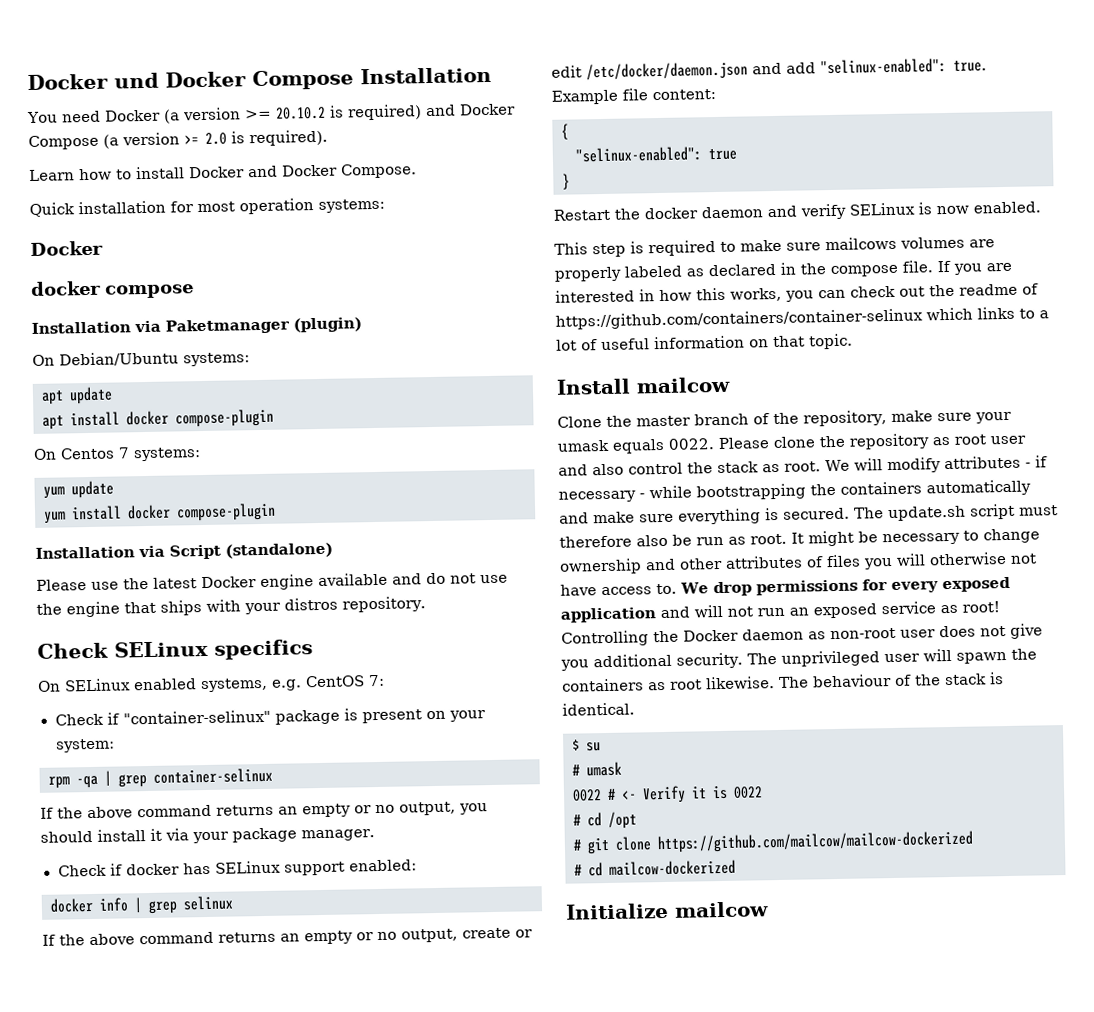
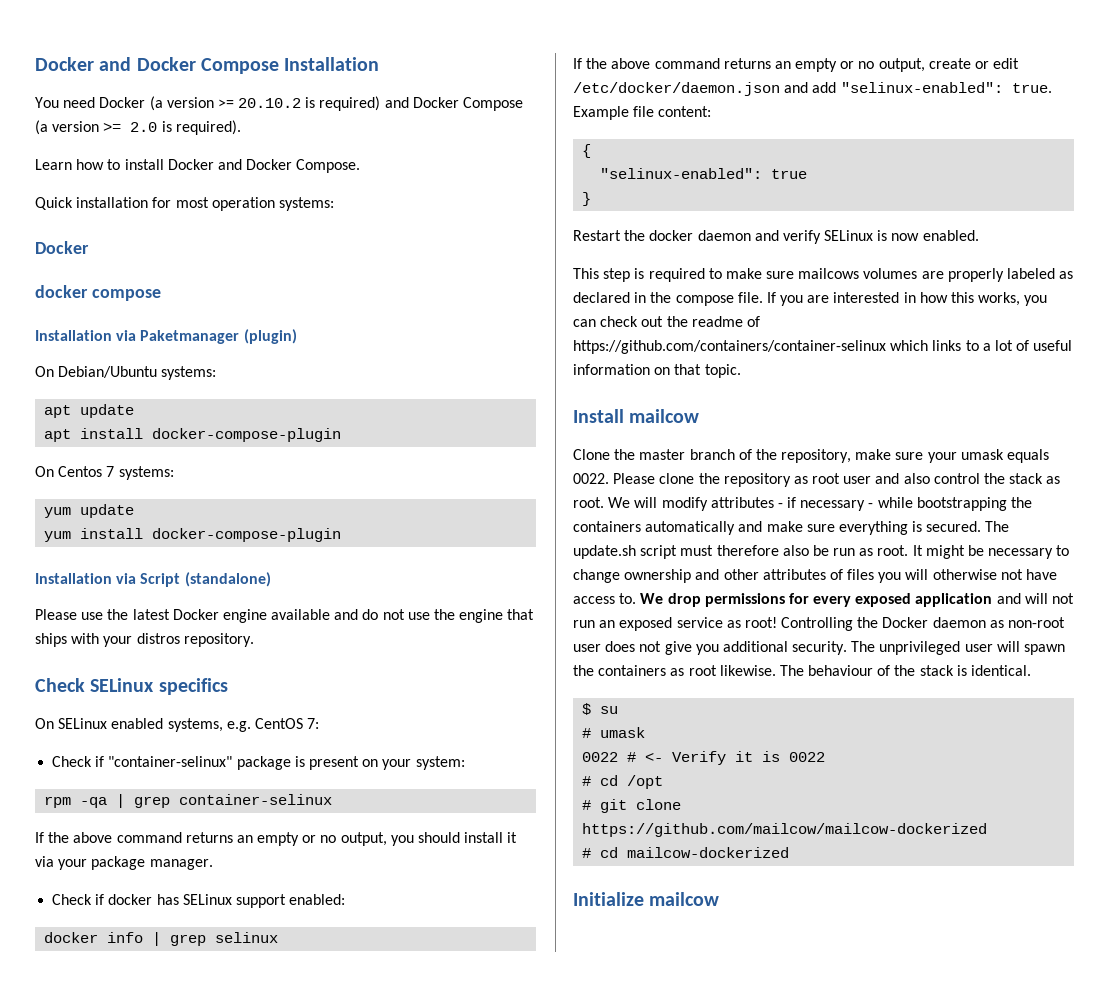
- Docker und Docker Compose Installation
+ Docker and Docker Compose Installation
- apt install docker compose-plugin
+ apt install docker-compose-plugin
- yum install docker compose-plugin
+ yum install docker-compose-plugin

